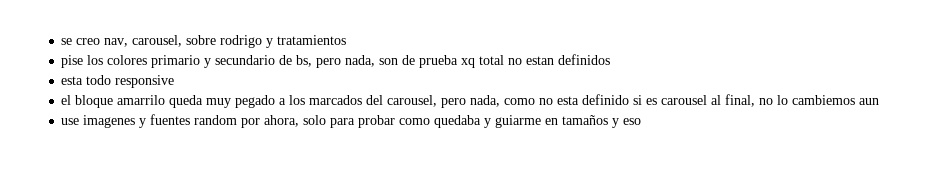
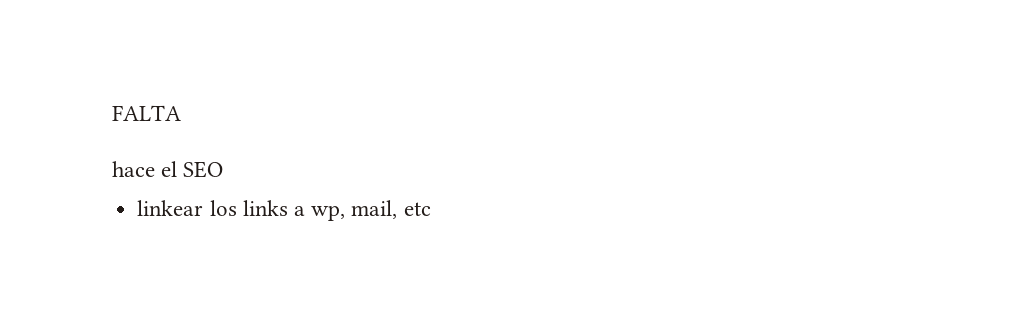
- se creo nav, carousel, sobre rodrigo y tratamientos
- pise los colores primario y secundario de bs, pero nada, son de prueba xq total no estan definidos
- esta todo responsive
- el bloque amarrilo queda muy pegado a los marcados del carousel, pero nada, como no esta definido si es carousel al final, no lo cambiemos aun
- use imagenes y fuentes random por ahora, solo para probar como quedaba y guiarme en tamaños y eso
+ FALTA
+ hace el SEO
+ linkear los links a wp, mail, etc

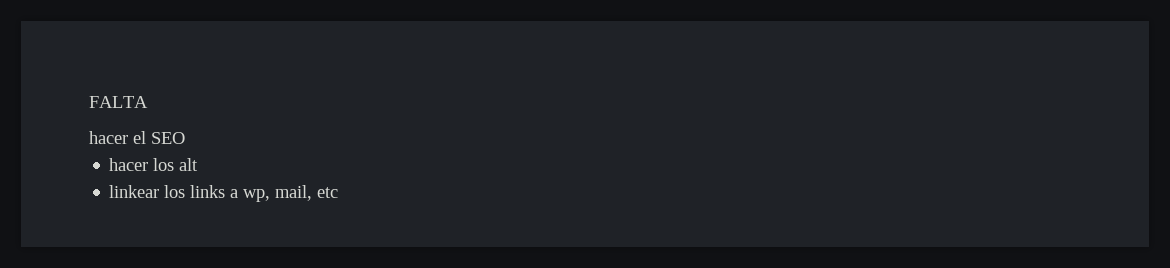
- hace el SEO
+ hacer el SEO
+ hacer los alt

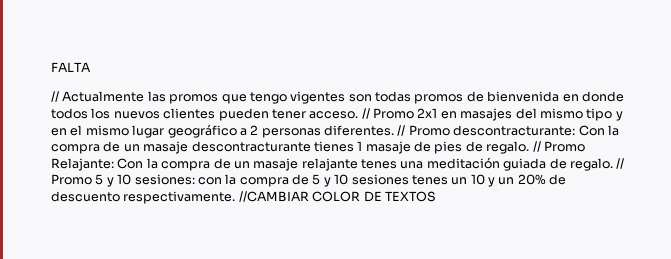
- hacer el SEO
- hacer los alt
- linkear los links a wp, mail, etc
+ // Actualmente las promos que tengo vigentes son todas promos de bienvenida en donde todos los nuevos clientes pueden tener acceso. // Promo 2x1 en masajes del mismo tipo y en el mismo lugar geográfico a 2 personas diferentes. // Promo descontracturante: Con la compra de un masaje descontracturante tienes 1 masaje de pies de regalo. // Promo Relajante: Con la compra de un masaje relajante tenes una meditación guiada de regalo. // Promo 5 y 10 sesiones: con la compra de 5 y 10 sesiones tenes un 10 y un 20% de descuento respectivamente. //CAMBIAR COLOR DE TEXTOS

